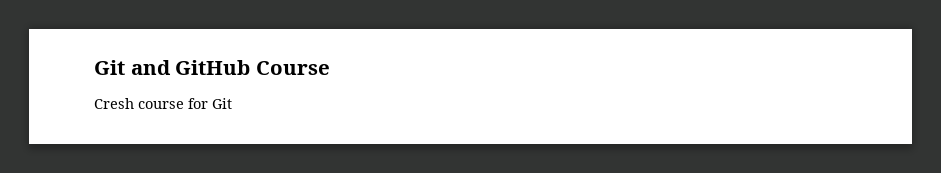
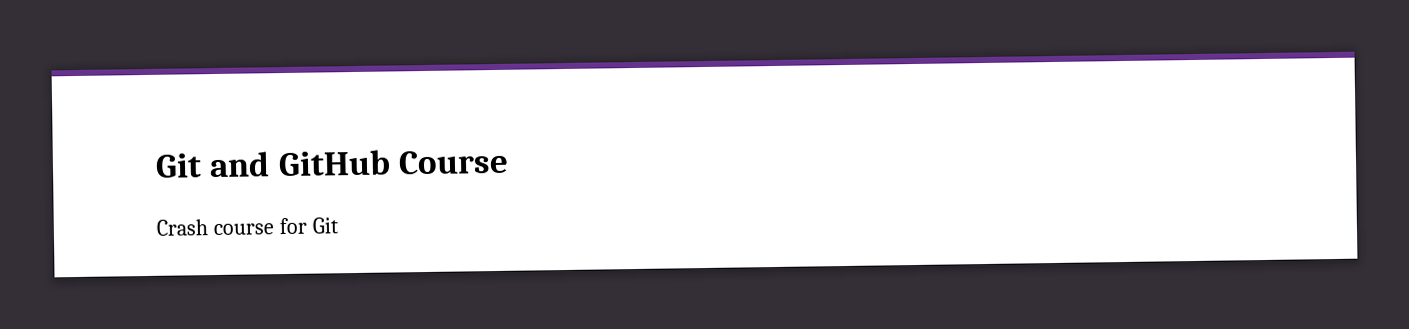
- Cresh course for Git
+ Crash course for Git

